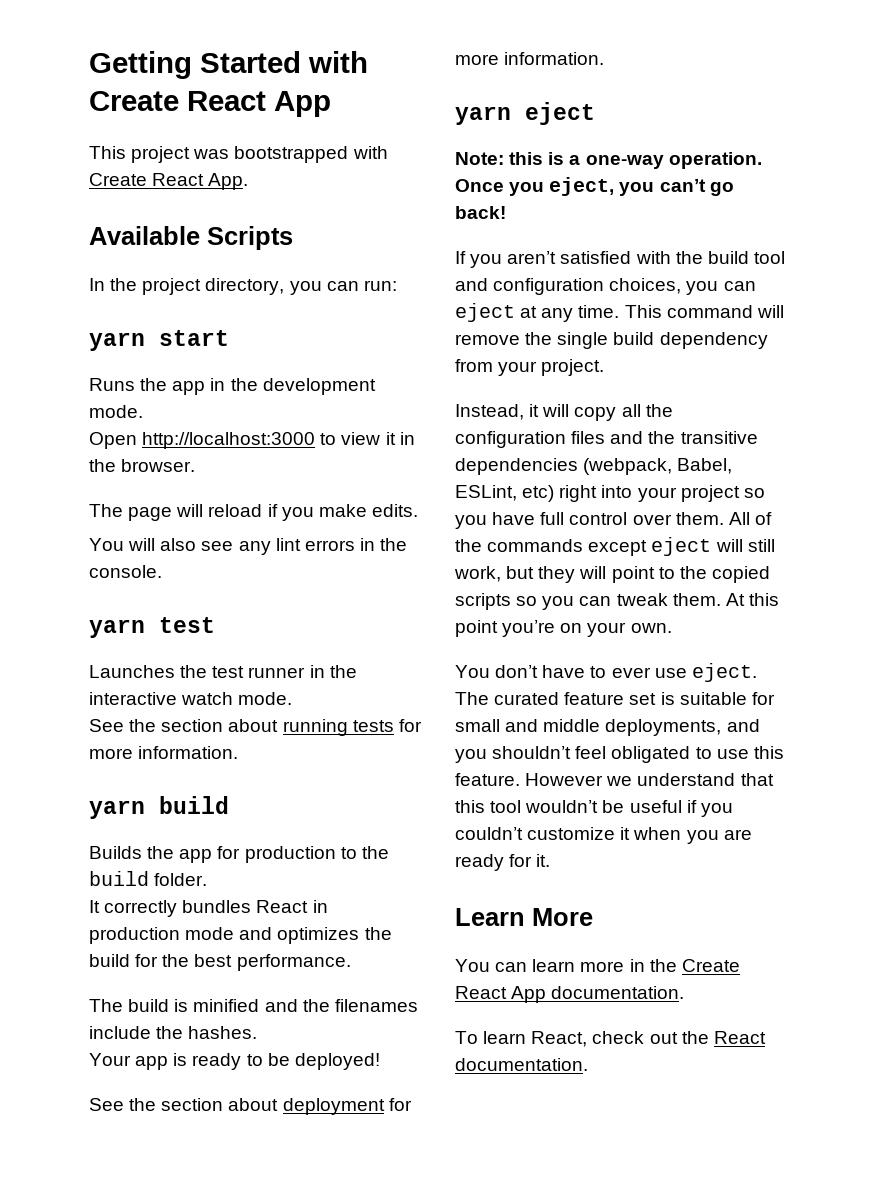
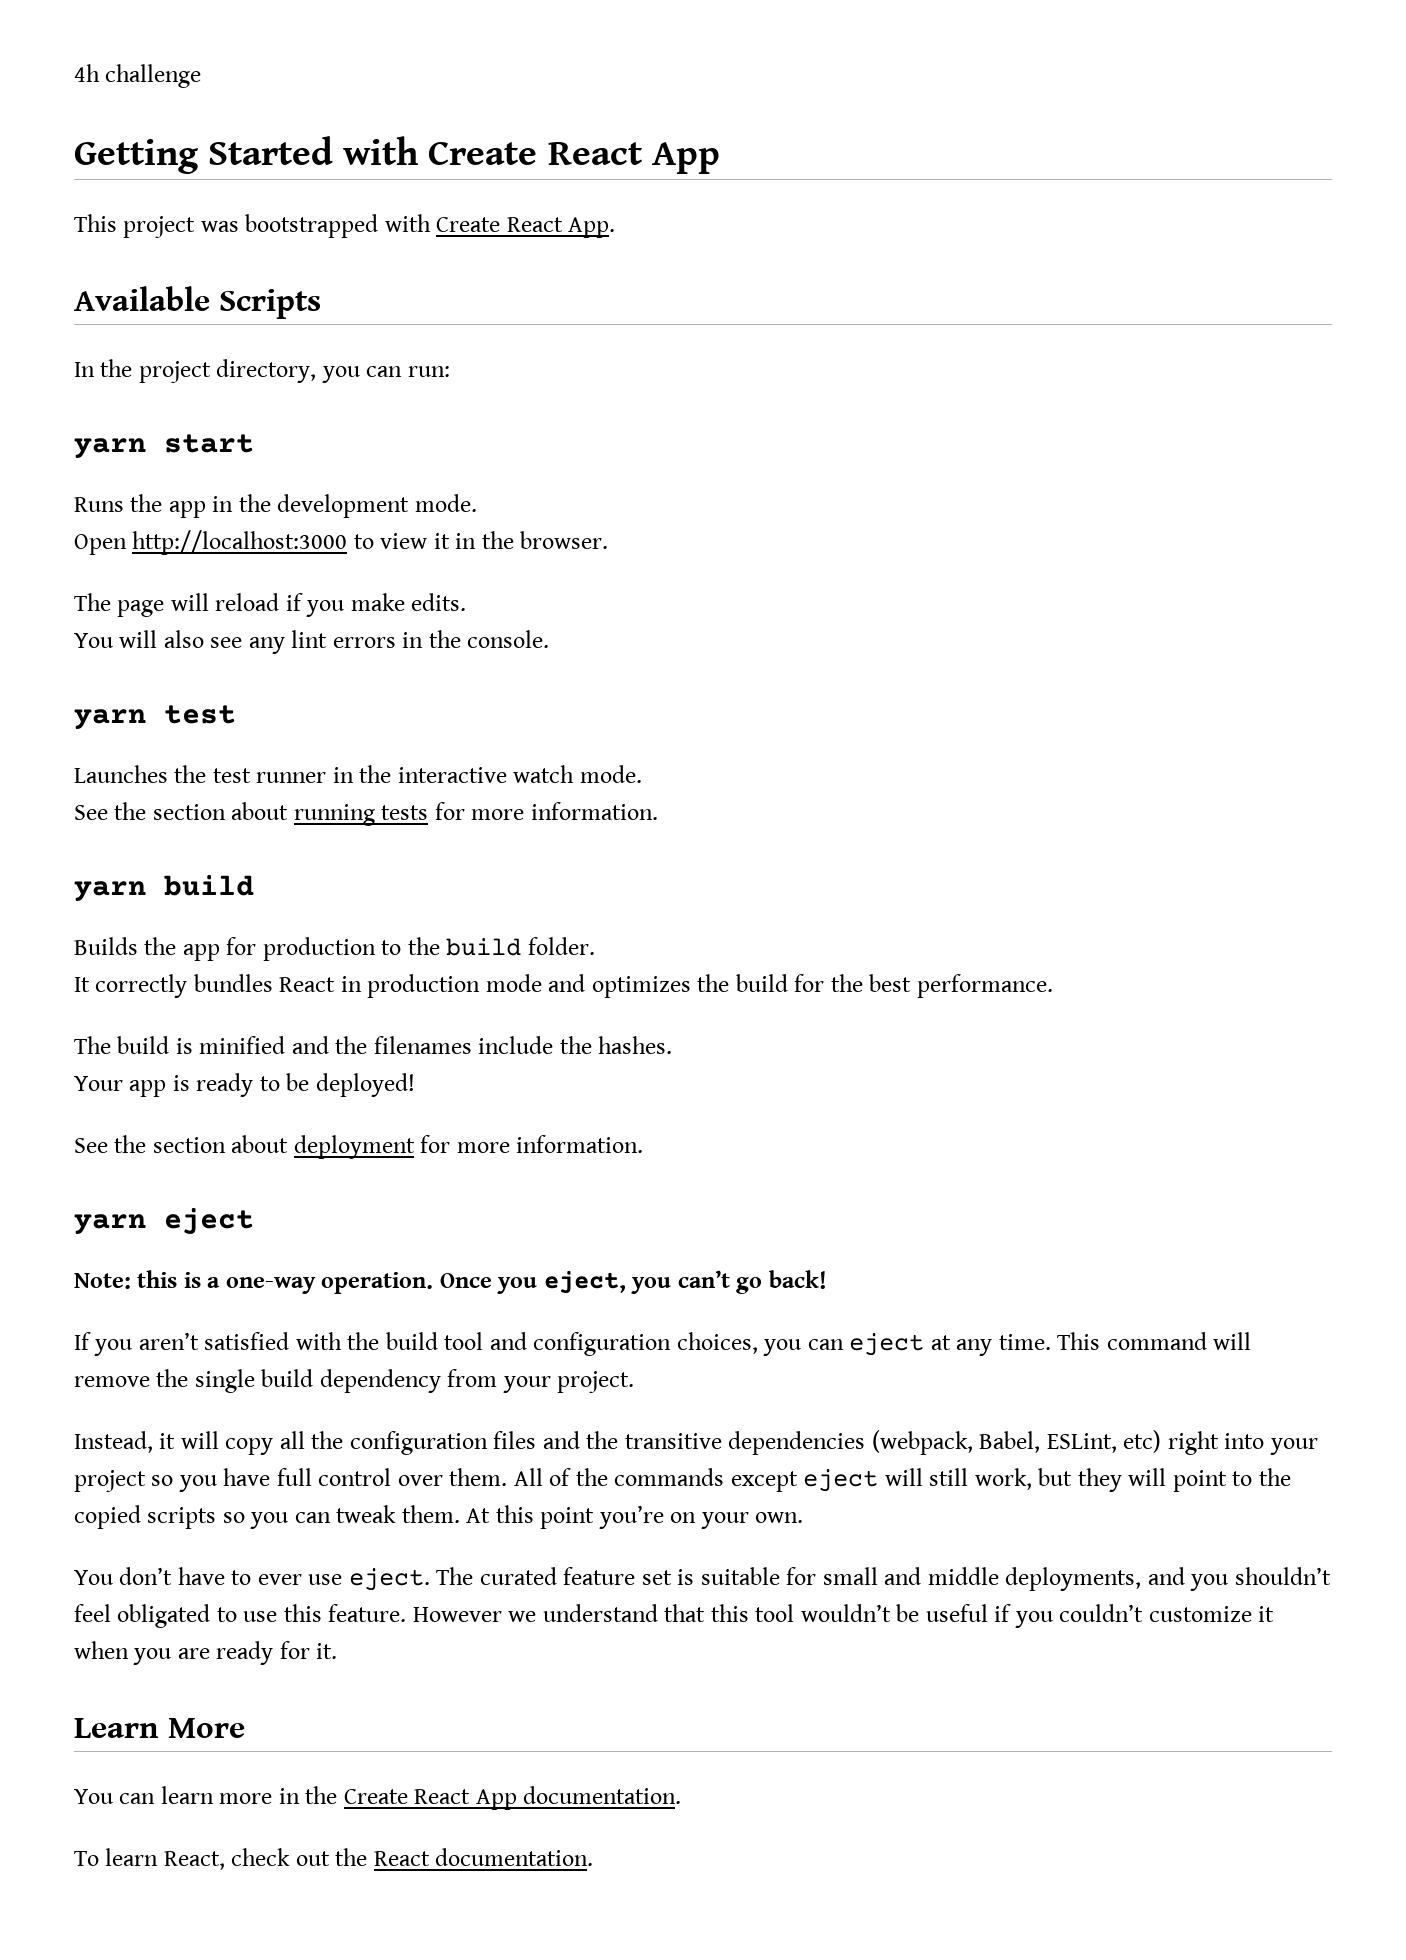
+ 4h challenge

